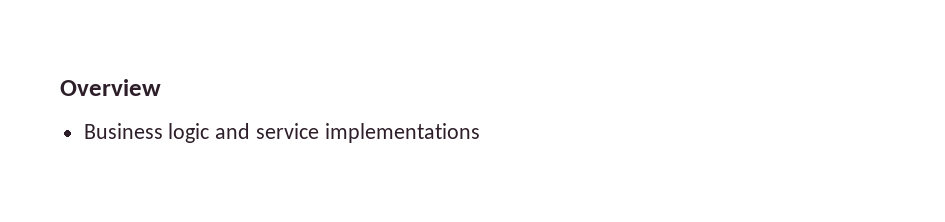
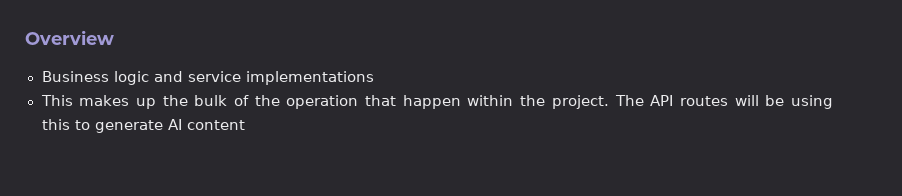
+ This makes up the bulk of the operation that happen within the project. The API routes will be using this to generate AI content

